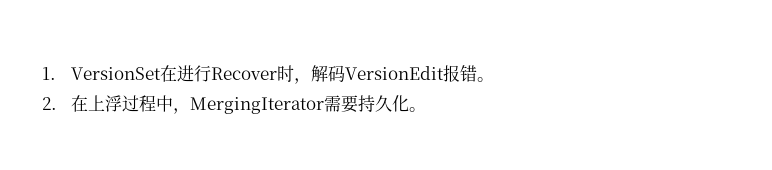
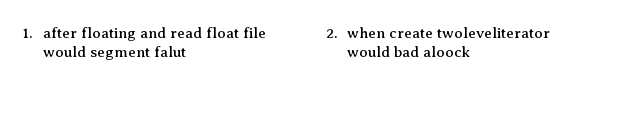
- 1. VersionSet在进行Recover时，解码VersionEdit报错。
- 2.在上浮过程中，MergingIterator需要持久化。
+ 1. after floating and read float file would segment falut
+ 2. when create twoleveliterator would bad aloock

